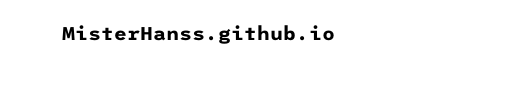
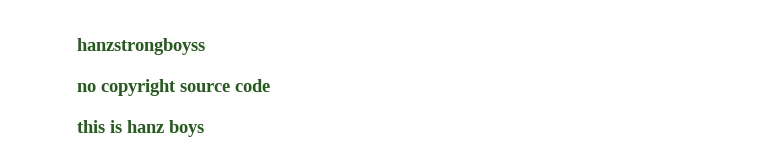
- MisterHanss.github.io
+ hanzstrongboyss
+ no copyright source code
+ this is hanz boys

